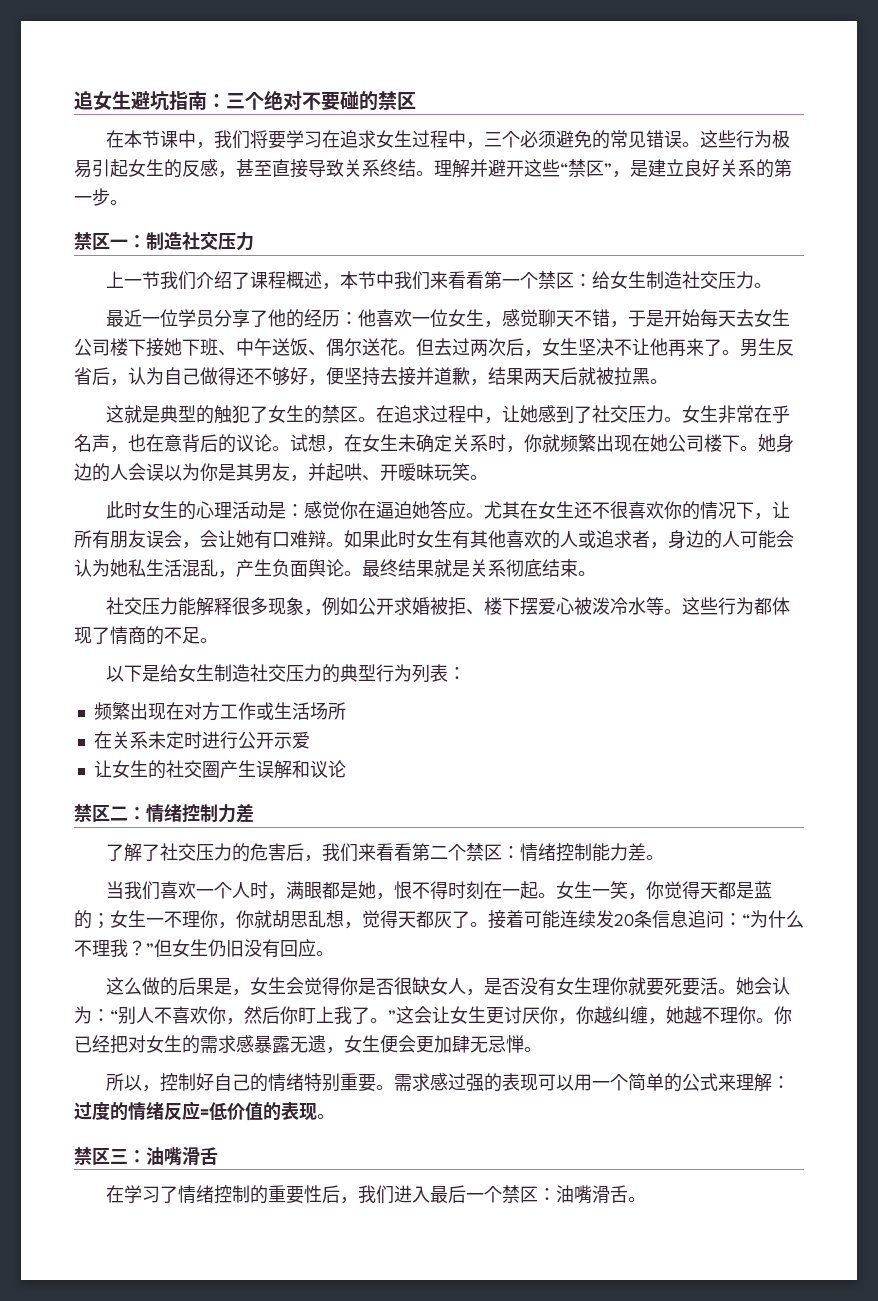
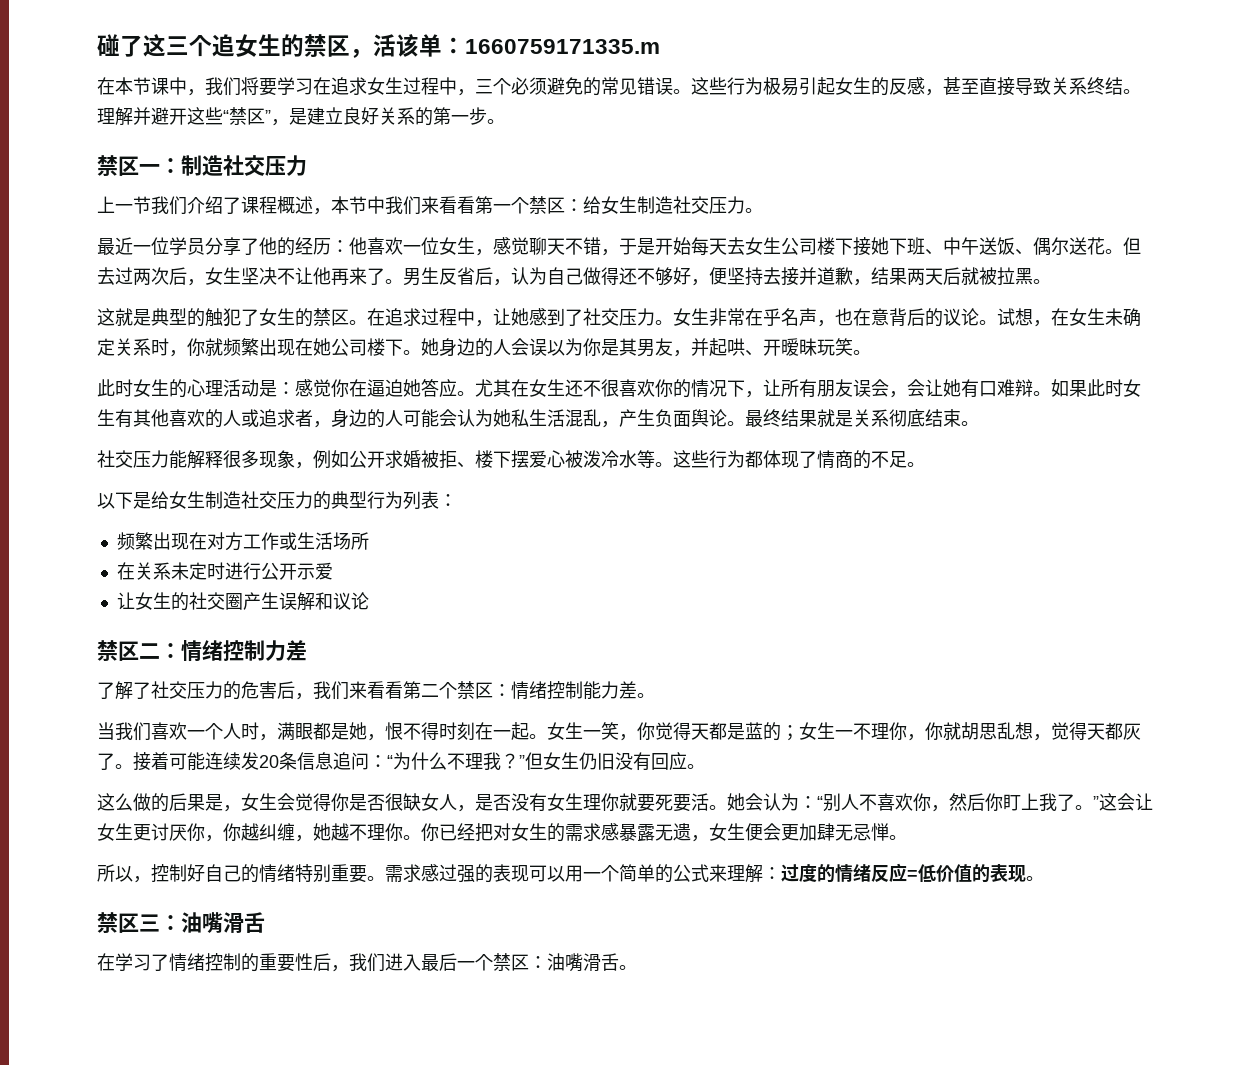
- 追女生避坑指南：三个绝对不要碰的禁区
+ 碰了这三个追女生的禁区，活该单：1660759171335.m

